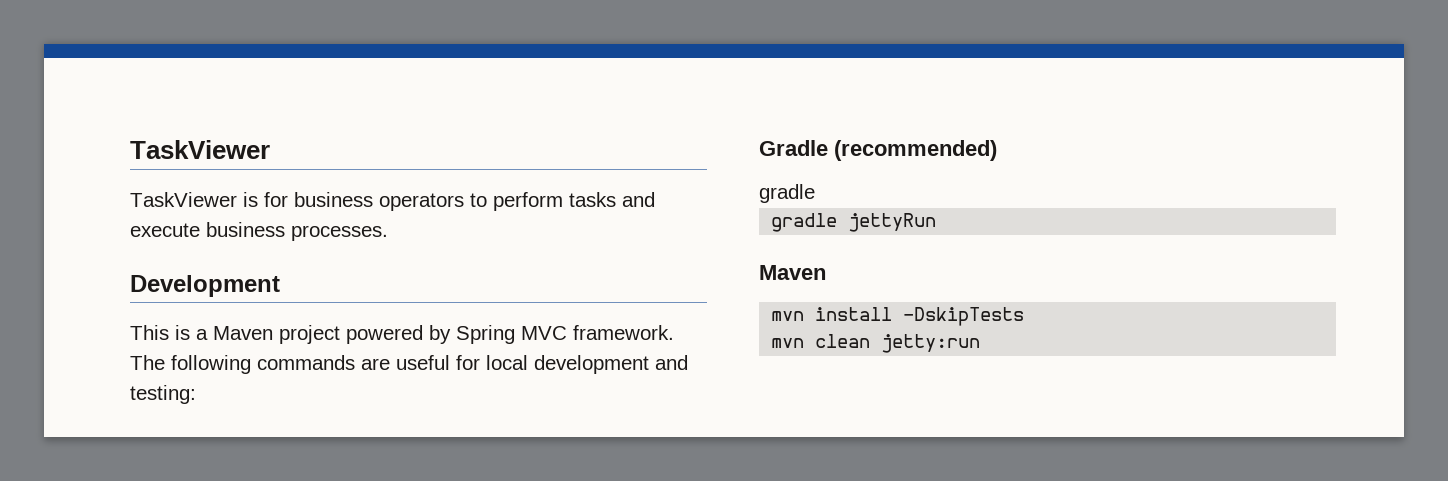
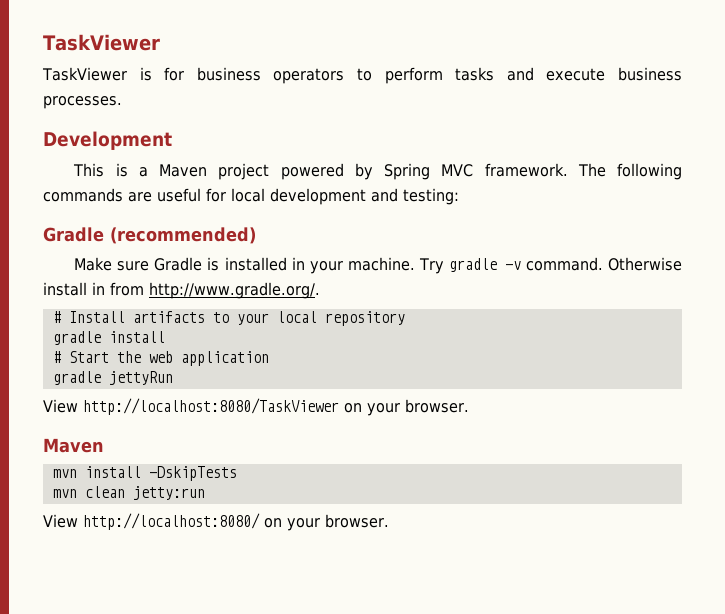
  Gradle (recommended)
- gradle
+ Make sure Gradle is installed in your machine. Try gradle -v command. Otherwise install in from http://www.gradle.org/.
+ # Install artifacts to your local repository
+ gradle install
+ # Start the web application
  gradle jettyRun
+ View http://localhost:8080/TaskViewer on your browser.
+ View http://localhost:8080/ on your browser.

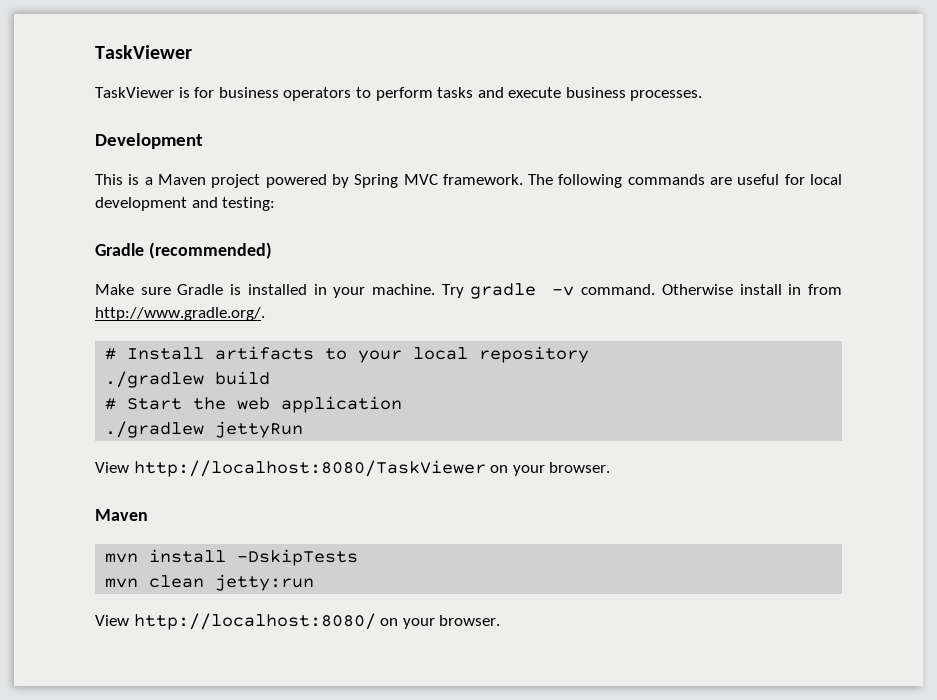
- gradle install
+ ./gradlew build
- gradle jettyRun
+ ./gradlew jettyRun

